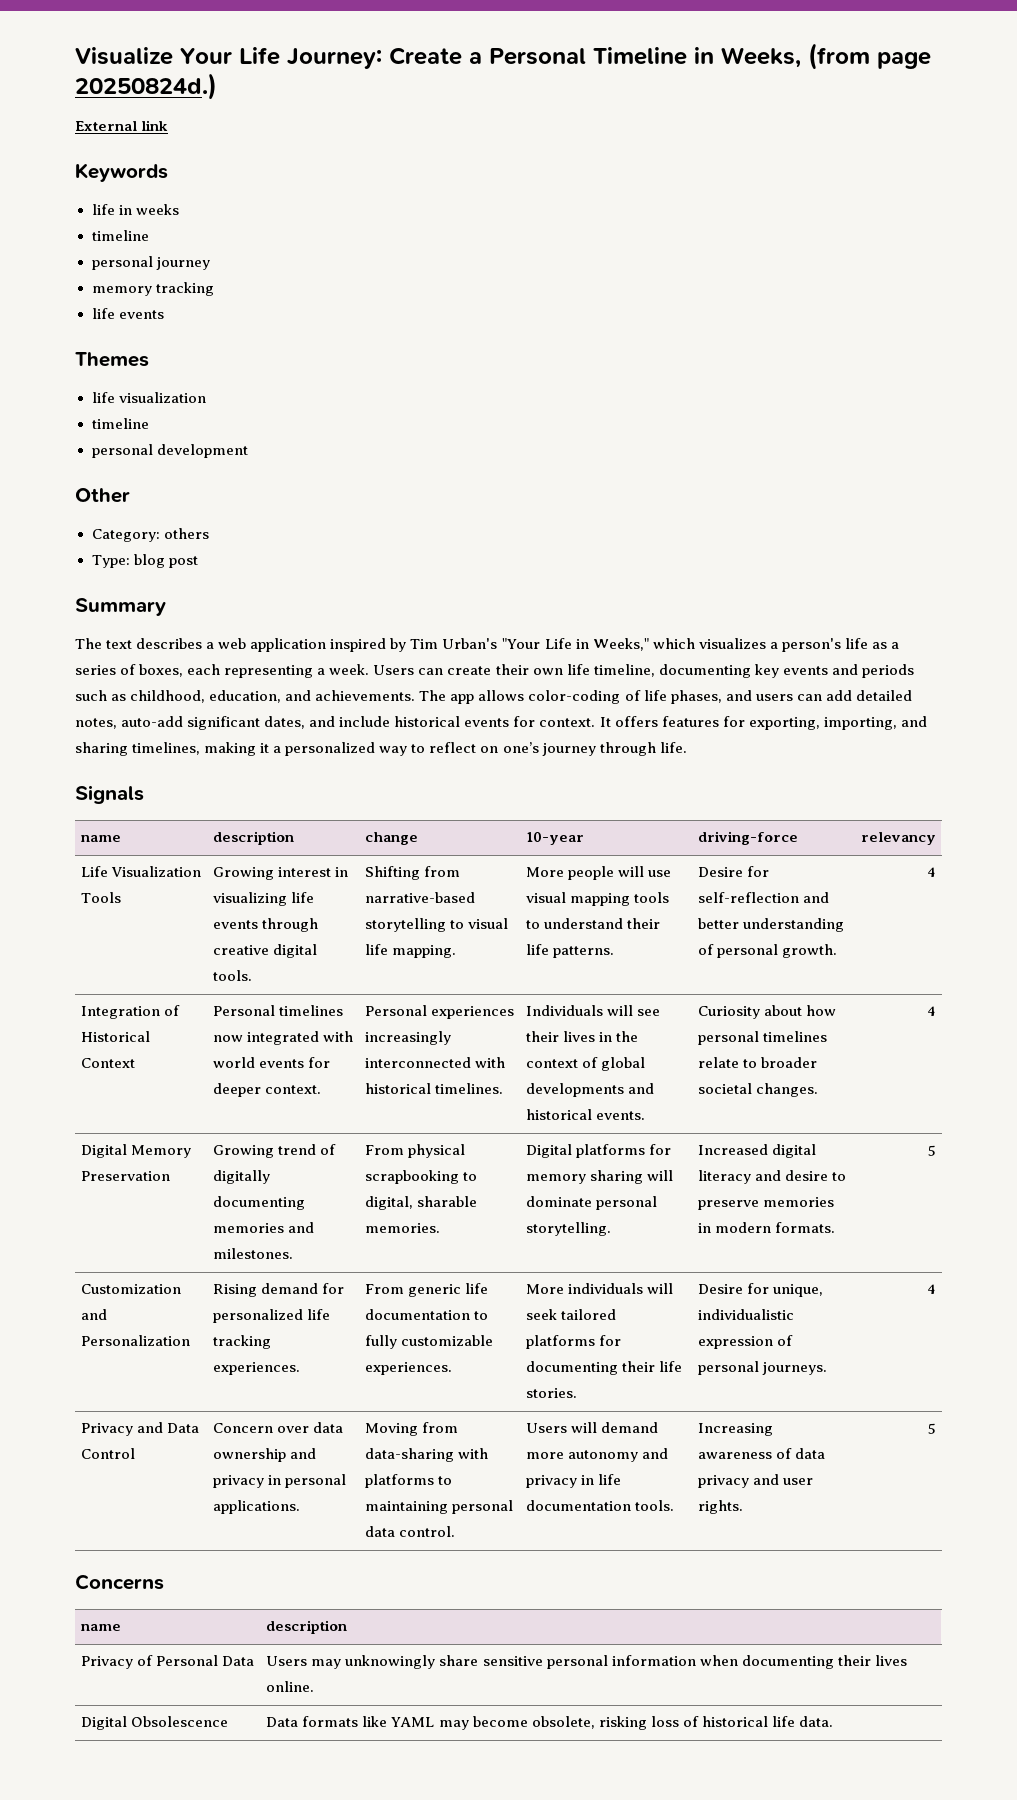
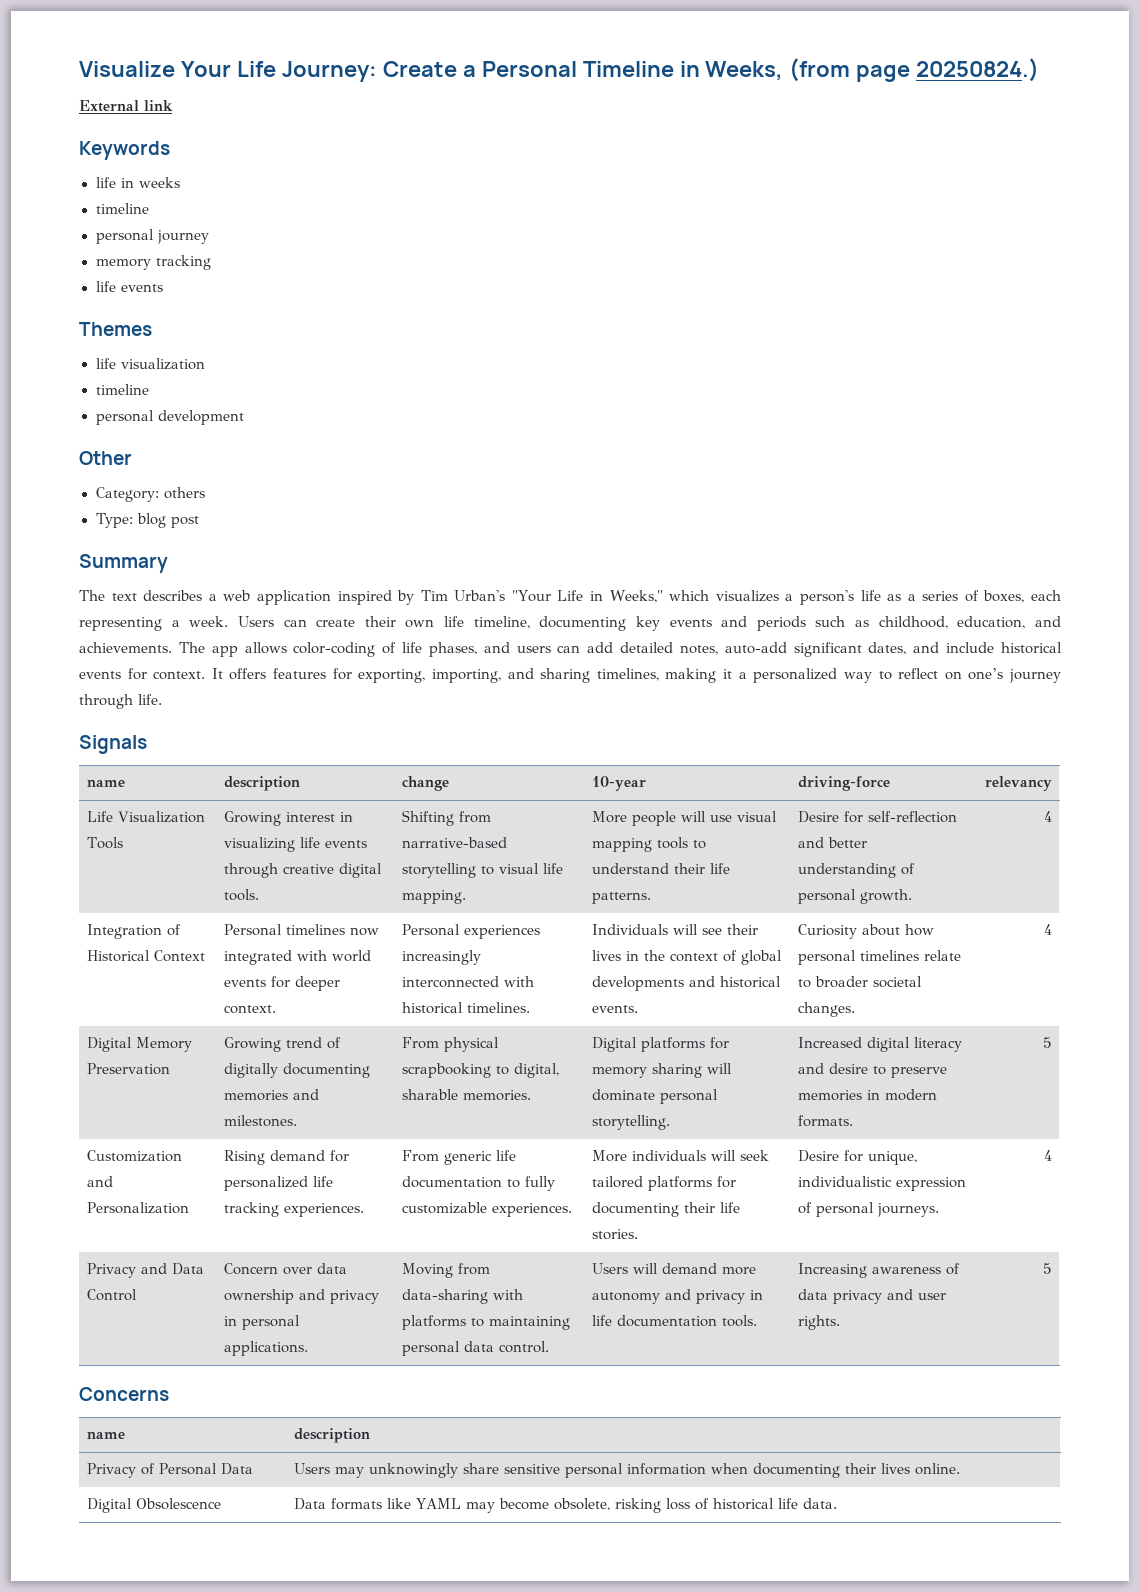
- Visualize Your Life Journey: Create a Personal Timeline in Weeks, (from page 20250824d.)
+ Visualize Your Life Journey: Create a Personal Timeline in Weeks, (from page 20250824.)

